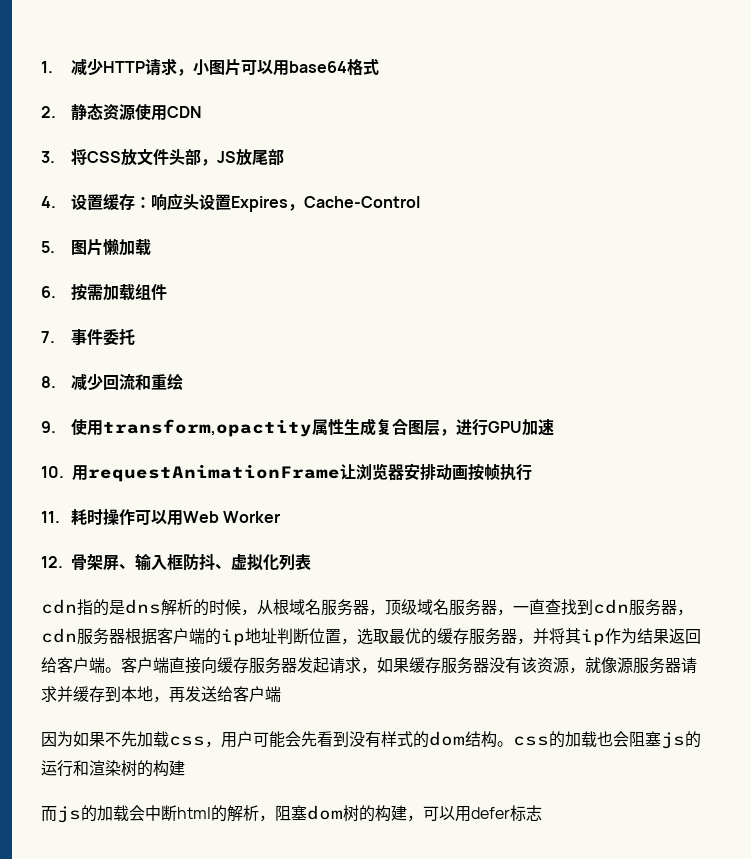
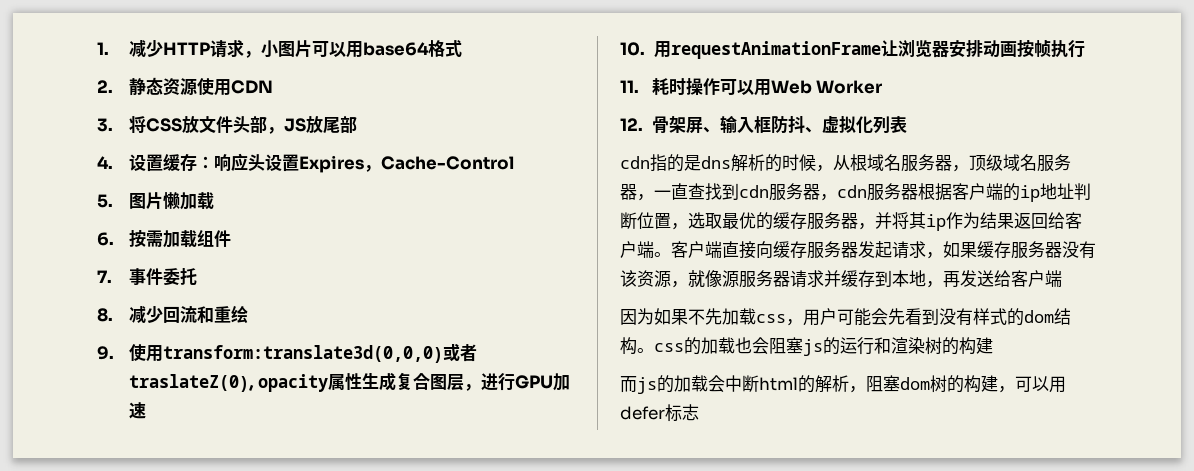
- 9.使用transform,opactity属性生成复合图层，进行GPU加速
+ 9.使用transform:translate3d(0,0,0)或者traslateZ(0), opacity属性生成复合图层，进行GPU加速

